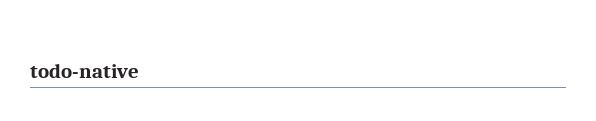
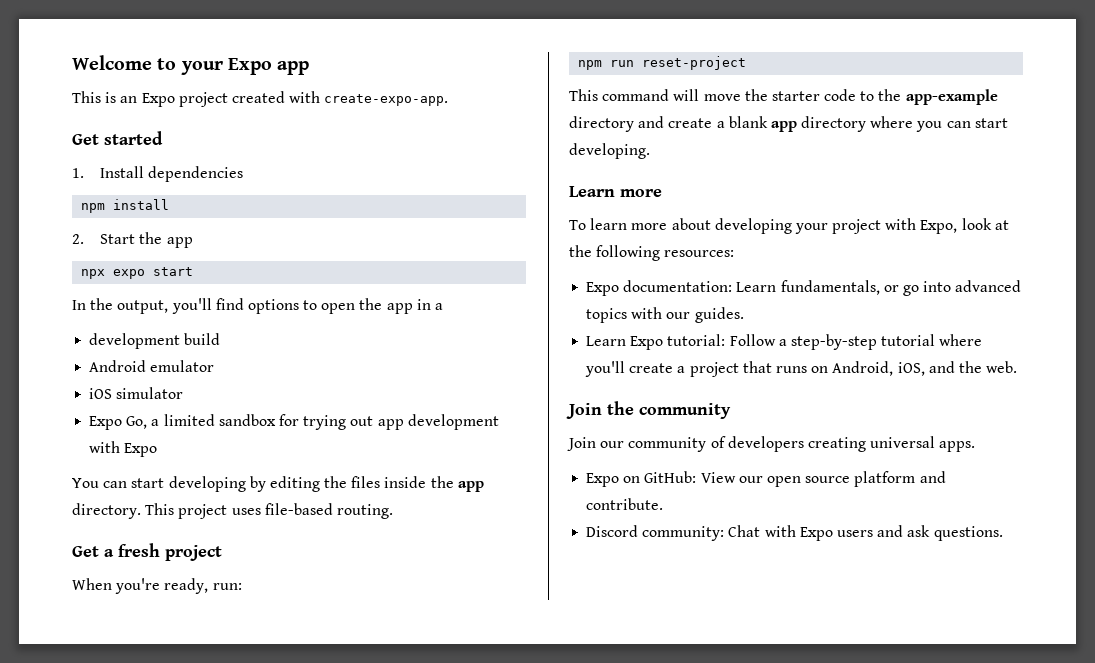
- todo-native
+ Welcome to your Expo app
+ This is an Expo project created with create-expo-app.
+ Get started
+ 1. Install dependencies
+ npm install
+ 2. Start the app
+ npx expo start
+ In the output, you'll find options to open the app in a
+ development build
+ Android emulator
+ iOS simulator
+ Expo Go, a limited sandbox for trying out app development with Expo
+ You can start developing by editing the files inside the app directory. This project uses file-based routing.
+ Get a fresh project
+ When you're ready, run:
+ npm run reset-project
+ This command will move the starter code to the app-example directory and create a blank app directory where you can start developing.
+ Learn more
+ To learn more about developing your project with Expo, look at the following resources:
+ Expo documentation: Learn fundamentals, or go into advanced topics with our guides.
+ Learn Expo tutorial: Follow a step-by-step tutorial where you'll create a project that runs on Android, iOS, and the web.
+ Join the community
+ Join our community of developers creating universal apps.
+ Expo on GitHub: View our open source platform and contribute.
+ Discord community: Chat with Expo users and ask questions.

